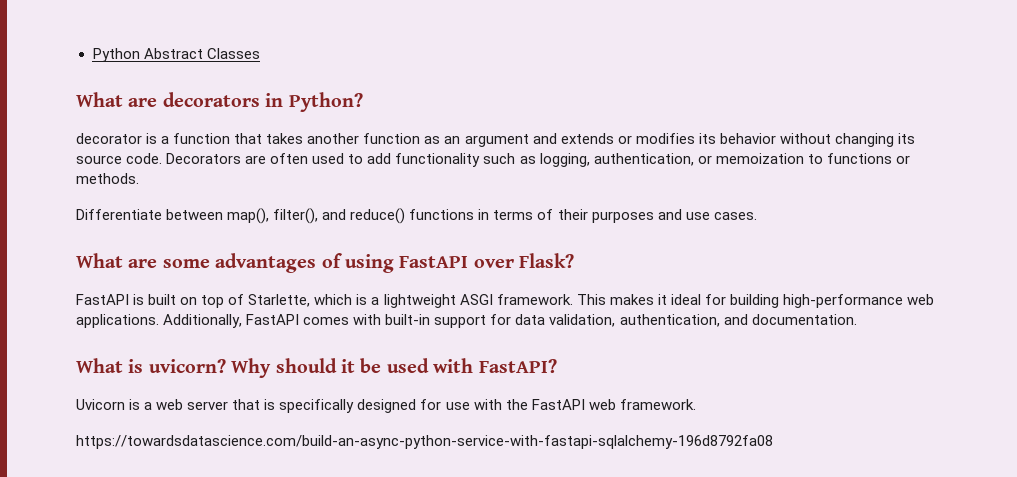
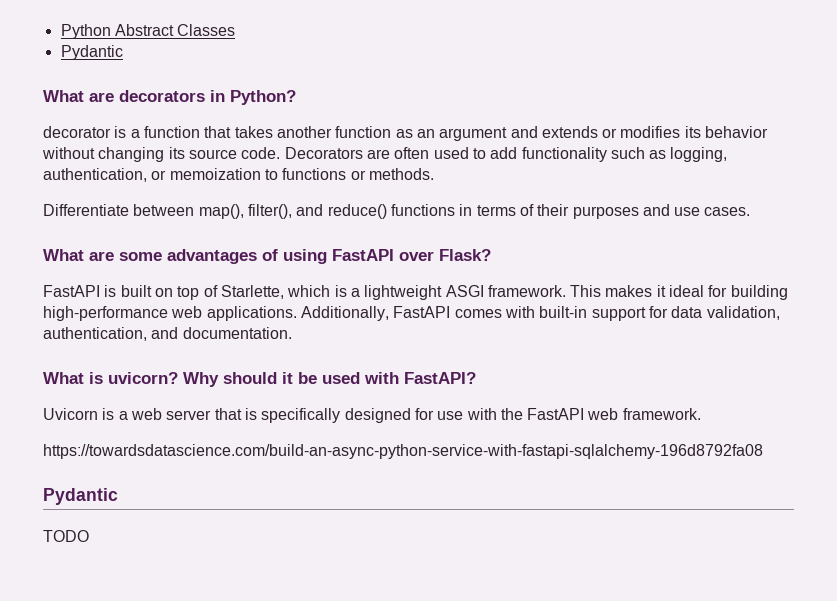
  Python Abstract Classes
+ Pydantic
  https://towardsdatascience.com/build-an-async-python-service-with-fastapi-sqlalchemy-196d8792fa08
+ Pydantic
+ TODO

